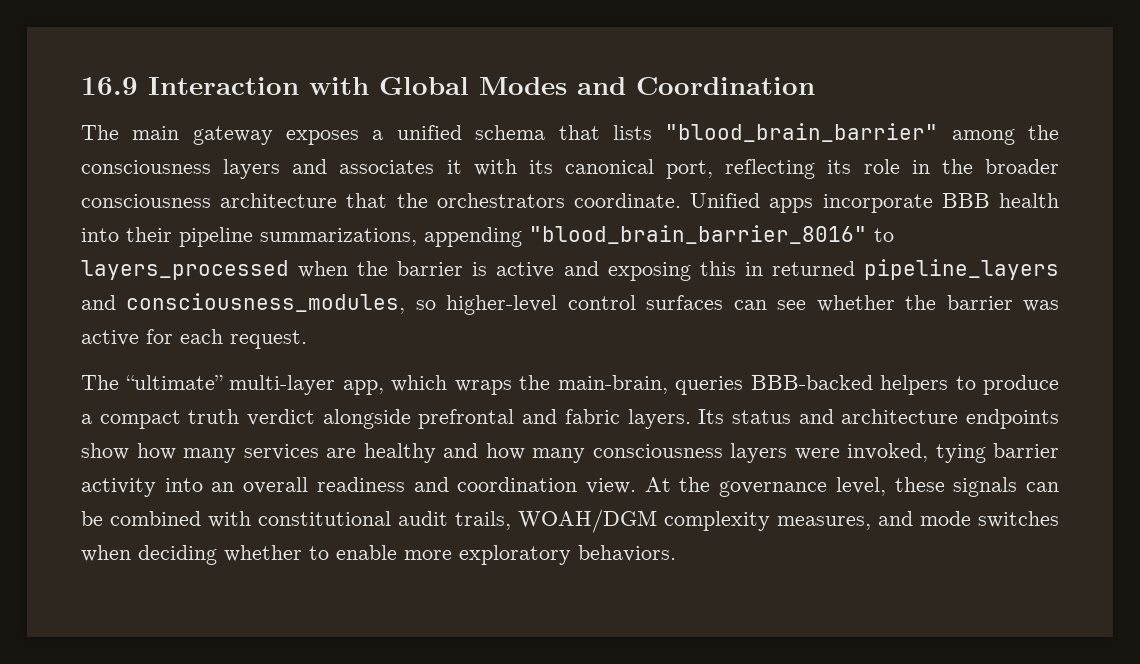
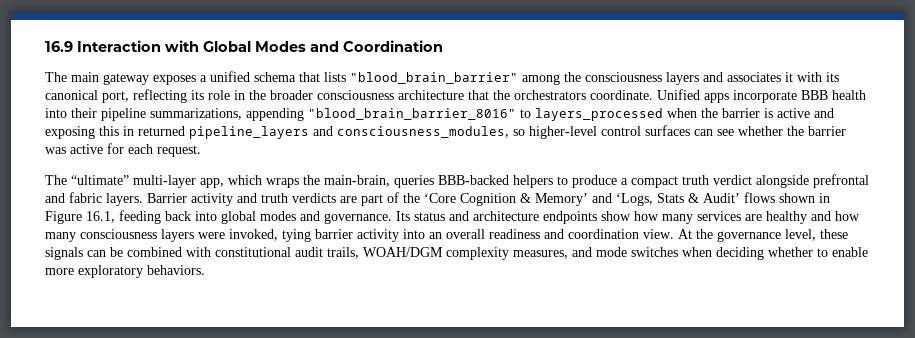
+ Barrier activity and truth verdicts are part of the ‘Core Cognition & Memory’ and ‘Logs, Stats & Audit’ flows shown in Figure 16.1, feeding back into global modes and governance.

